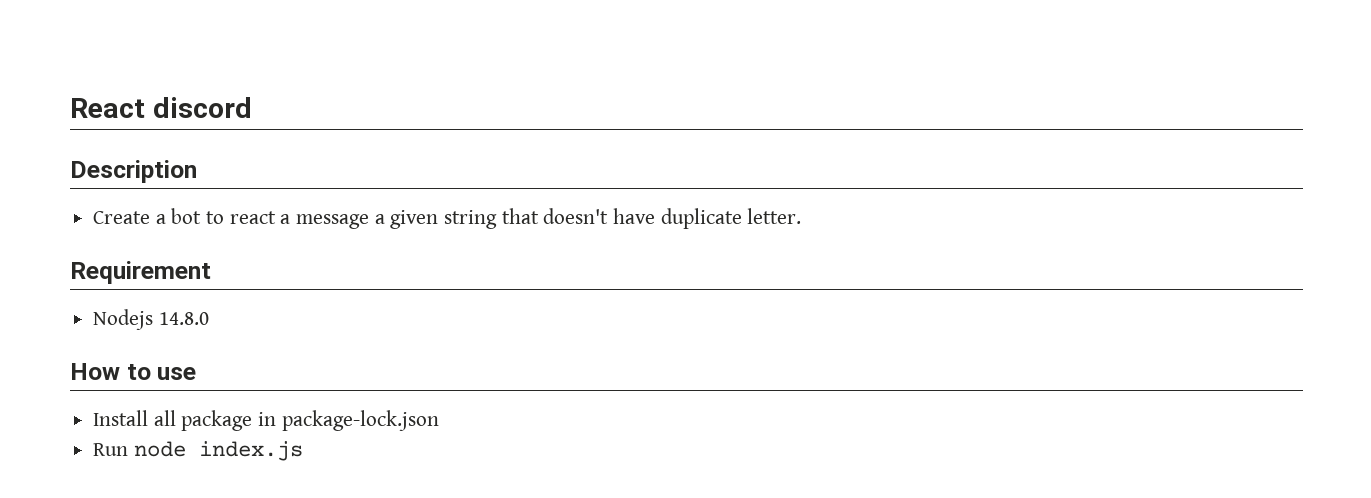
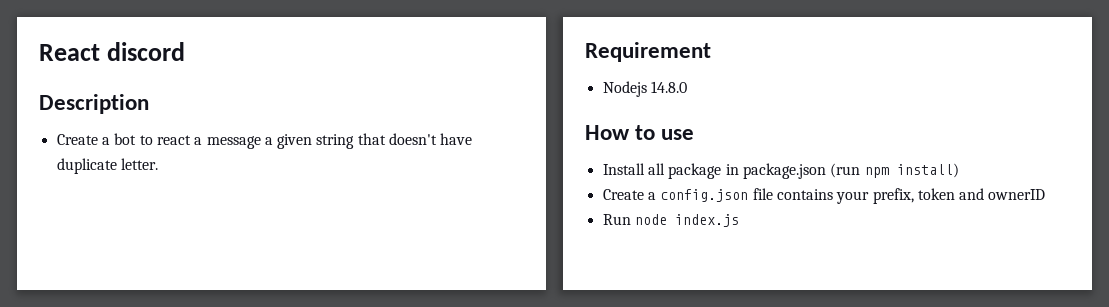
- Install all package in package-lock.json
+ Install all package in package.json (run npm install)
+ Create a config.json file contains your prefix, token and ownerID

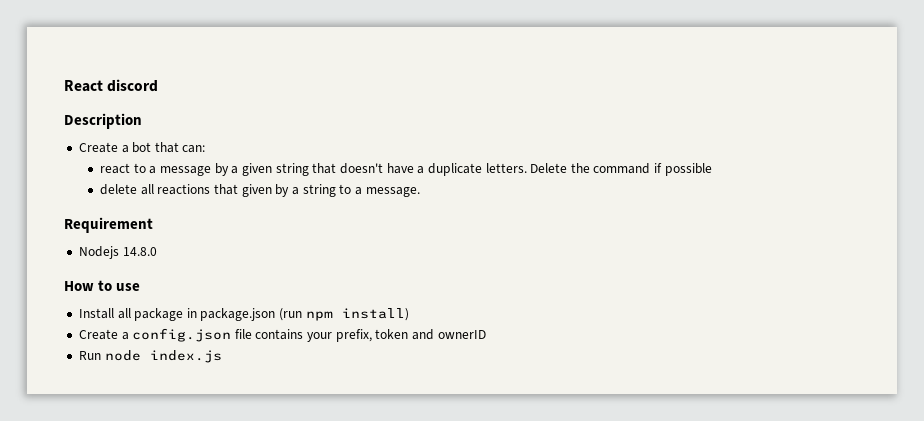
- Create a bot to react a message a given string that doesn't have duplicate letter.
+ Create a bot that can:
+ react to a message by a given string that doesn't have a duplicate letters. Delete the command if possible
+ delete all reactions that given by a string to a message.

